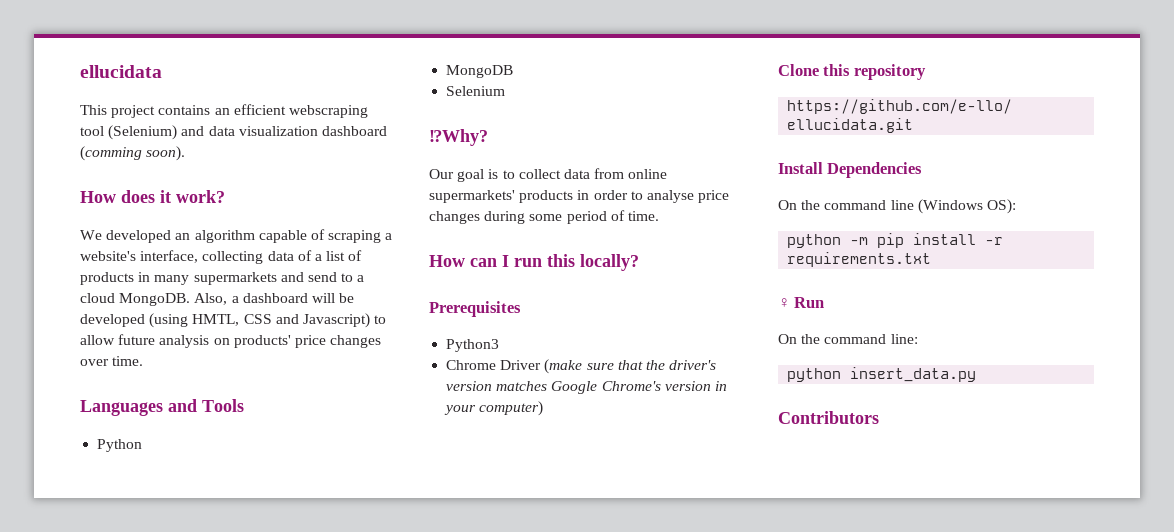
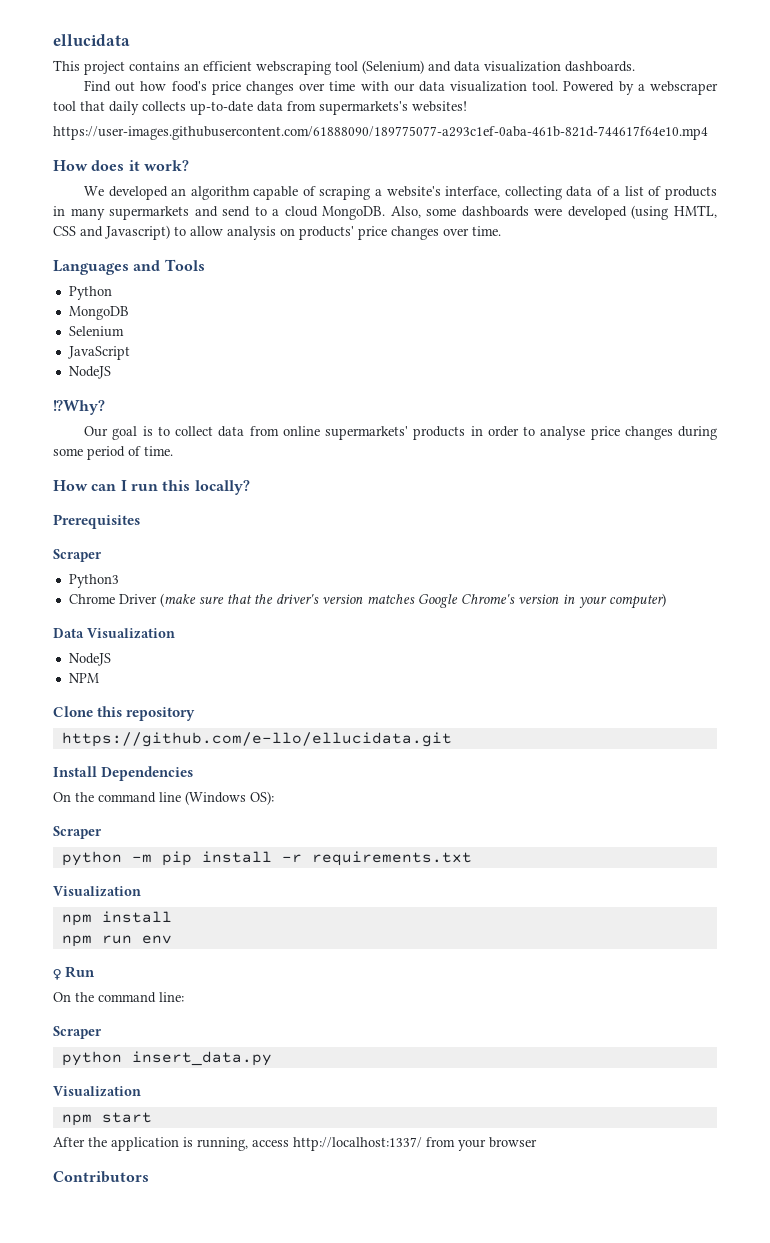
- This project contains an efficient webscraping tool (Selenium) and data visualization dashboard (comming soon).
+ This project contains an efficient webscraping tool (Selenium) and data visualization dashboards.
+ Find out how food's price changes over time with our data visualization tool. Powered by a webscraper tool that daily collects up-to-date data from supermarkets's websites!
+ https://user-images.githubusercontent.com/61888090/189775077-a293c1ef-0aba-461b-821d-744617f64e10.mp4
- Also, a dashboard will be developed (using HMTL, CSS and Javascript) to allow future analysis on products' price changes over time.
+ Also, some dashboards were developed (using HMTL, CSS and Javascript) to allow analysis on products' price changes over time.
+ JavaScript
+ NodeJS
  Prerequisites
+ Scraper
+ Data Visualization
+ NodeJS
+ NPM
  On the command line (Windows OS):
+ Scraper
  python -m pip install -r requirements.txt
+ Visualization
+ npm install
+ npm run env
  On the command line:
+ Scraper
  python insert_data.py
+ Visualization
+ npm start
+ After the application is running, access http://localhost:1337/ from your browser

